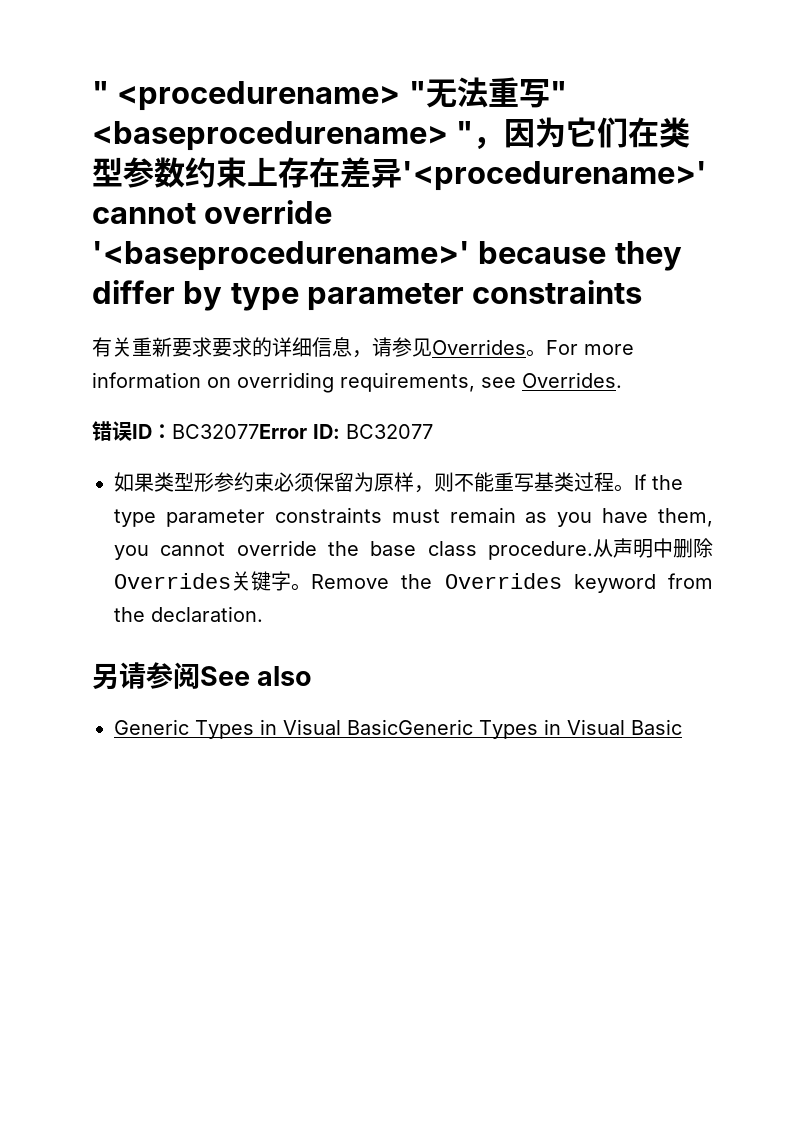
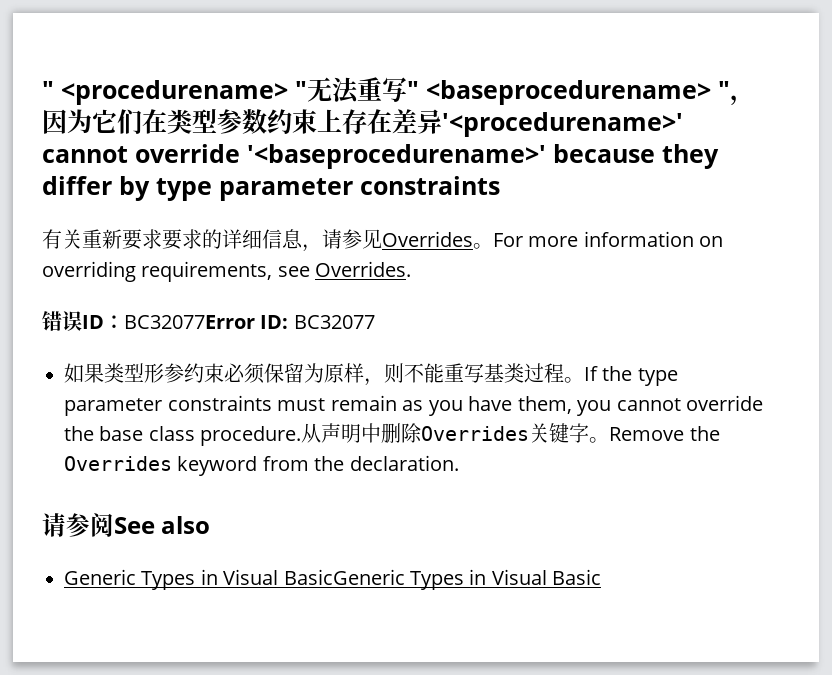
- 另请参阅See also
+ 请参阅See also

